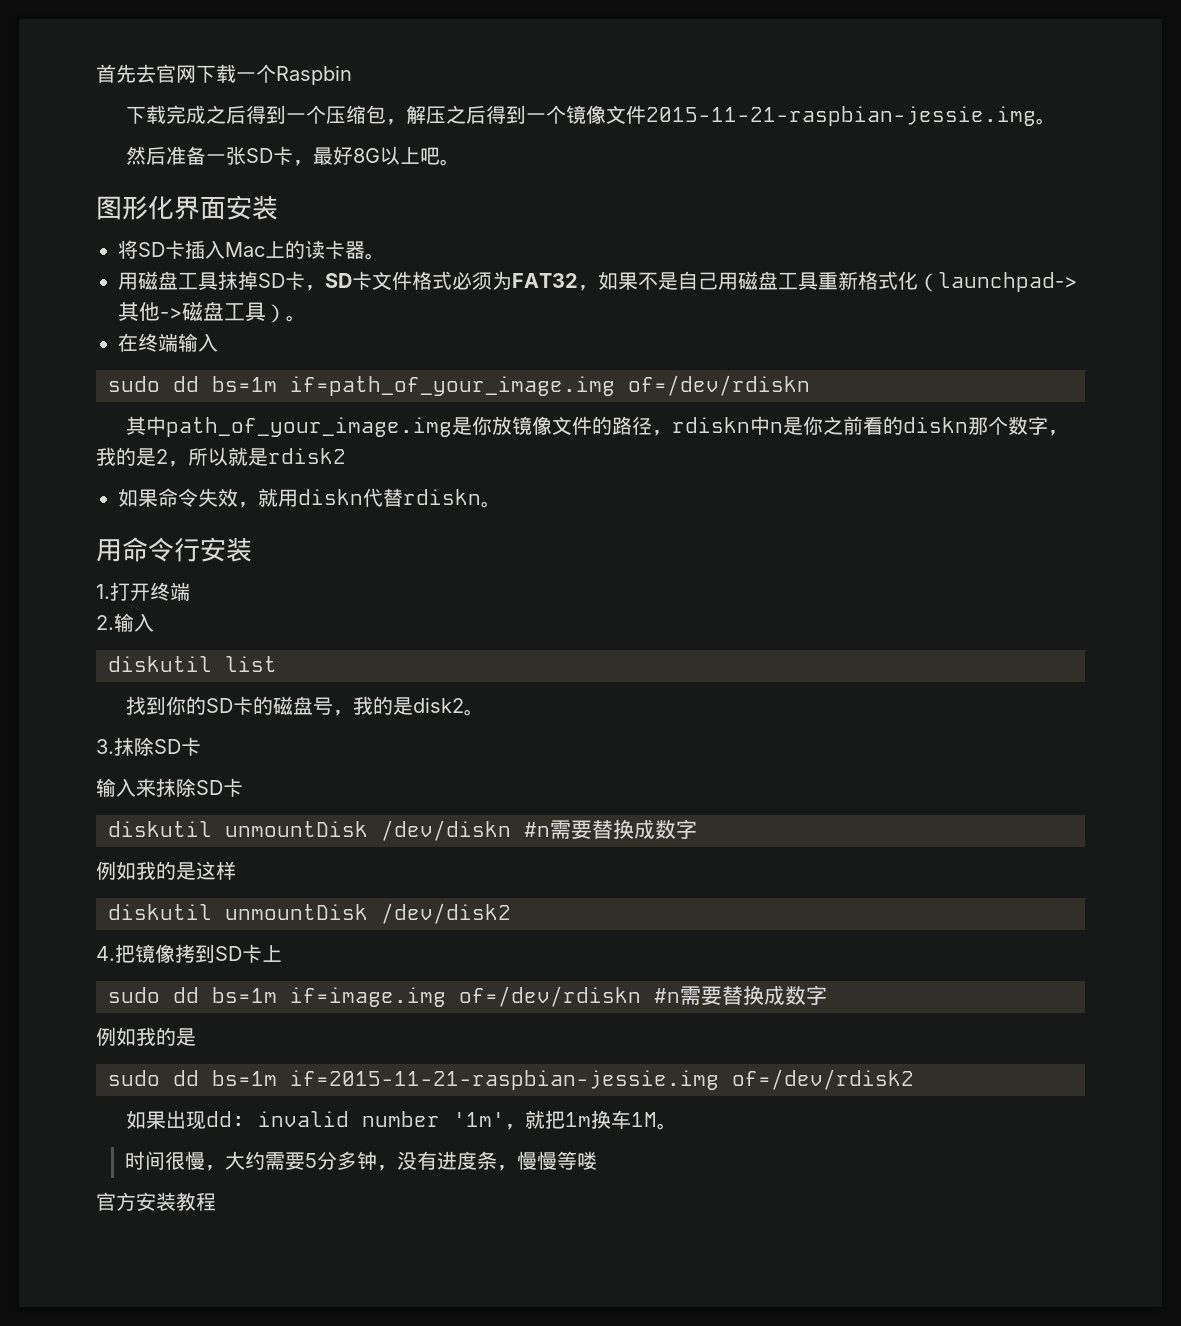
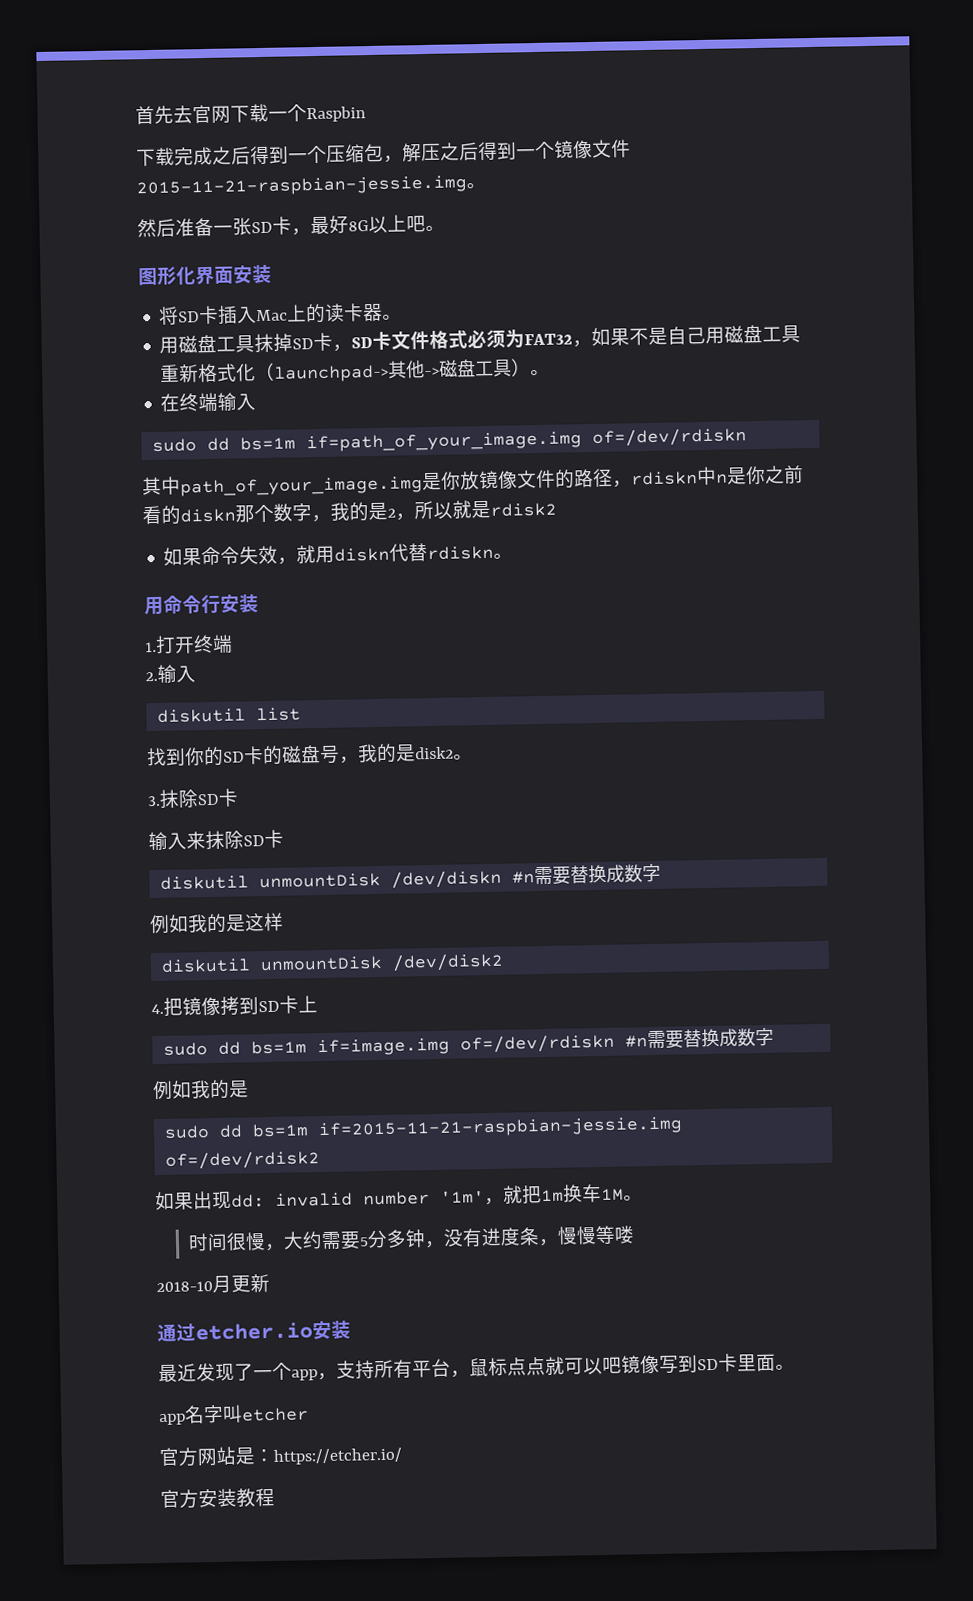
+ 2018-10月更新
+ 通过etcher.io安装
+ 最近发现了一个app，支持所有平台，鼠标点点就可以吧镜像写到SD卡里面。
+ app名字叫etcher
+ 官方网站是：https://etcher.io/

